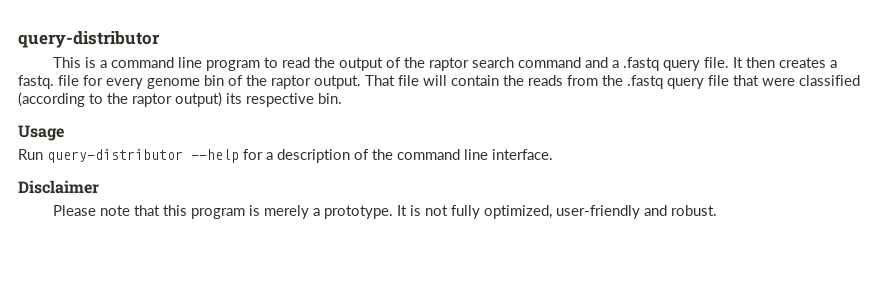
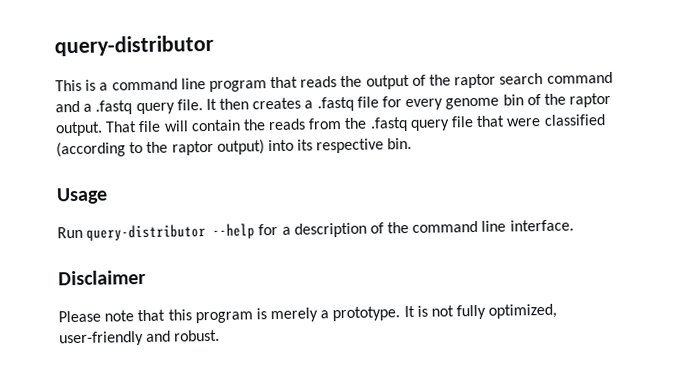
- This is a command line program to read the output of the raptor search command and a .fastq query file.
+ This is a command line program that reads the output of the raptor search command and a .fastq query file.
- It then creates a fastq. file for every genome bin of the raptor output.
+ It then creates a .fastq file for every genome bin of the raptor output.
- That file will contain the reads from the .fastq query file that were classified (according to the raptor output) its respective bin.
+ That file will contain the reads from the .fastq query file that were classified (according to the raptor output) into its respective bin.

